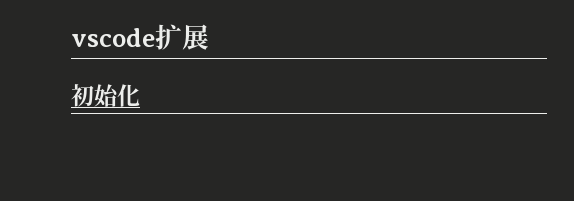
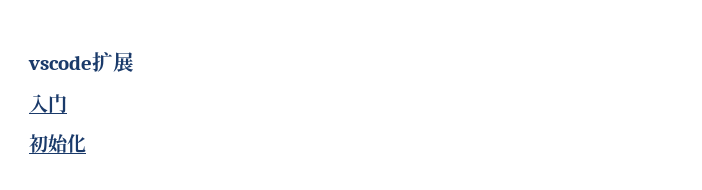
+ 入门

